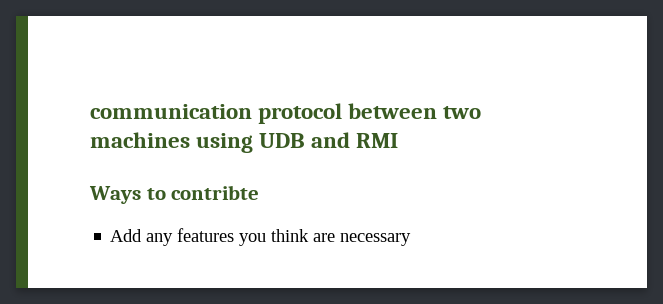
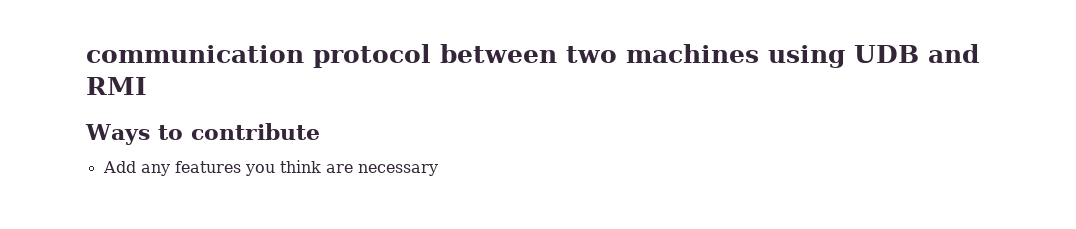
- Ways to contribte
+ Ways to contribute

